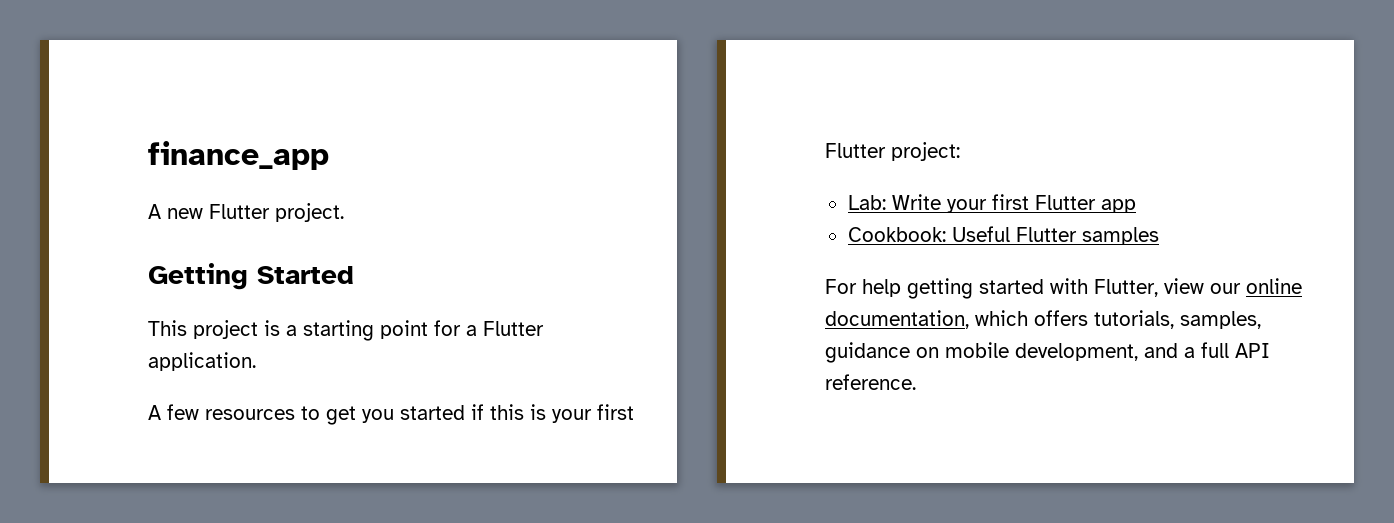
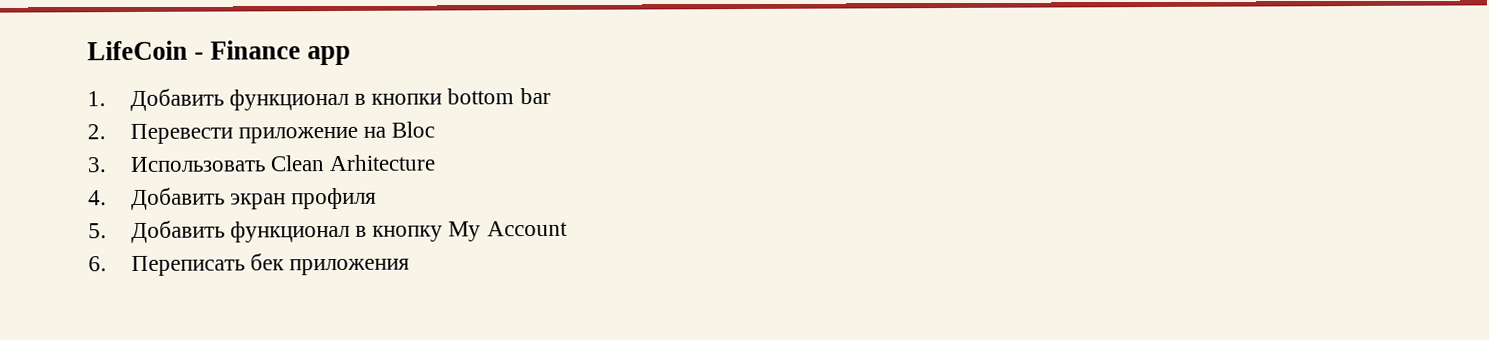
- finance_app
- A new Flutter project.
- Getting Started
- This project is a starting point for a Flutter application.
- A few resources to get you started if this is your first Flutter project:
- Lab: Write your first Flutter app
- Cookbook: Useful Flutter samples
- For help getting started with Flutter, view our online documentation, which offers tutorials, samples, guidance on mobile development, and a full API reference.
+ LifeCoin - Finance app
+ 1. Добавить функционал в кнопки bottom bar
+ 2. Перевести приложение на Bloc
+ 3. Использовать Clean Arhitecture
+ 4. Добавить экран профиля
+ 5. Добавить функционал в кнопку My Account
+ 6. Переписать бек приложения

